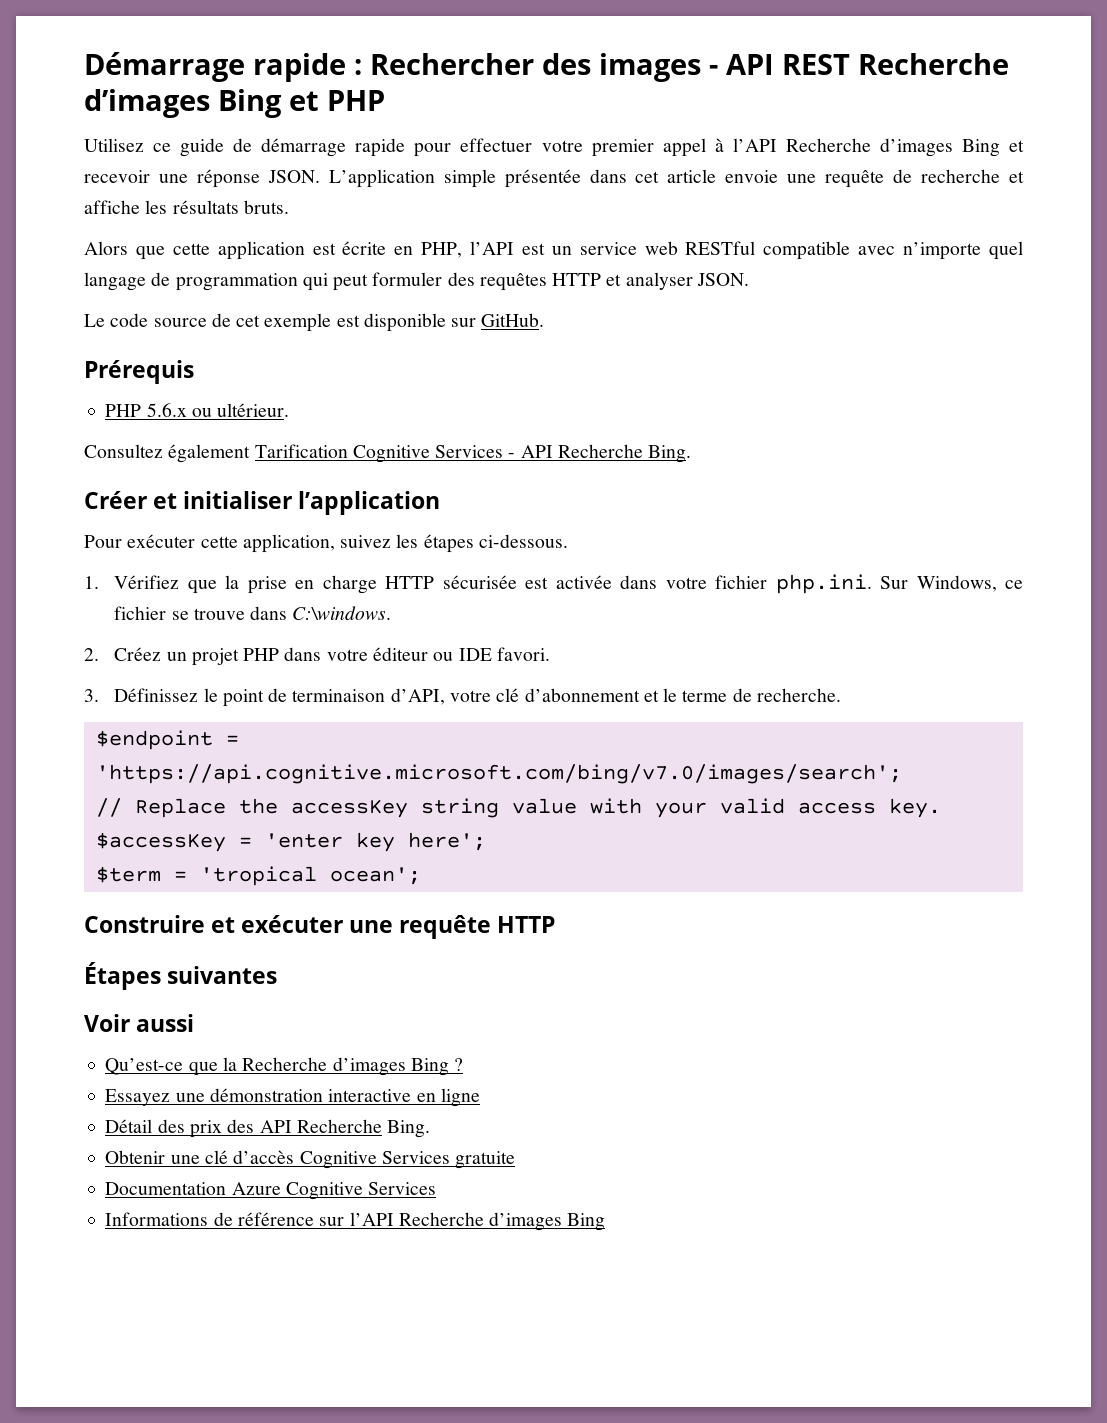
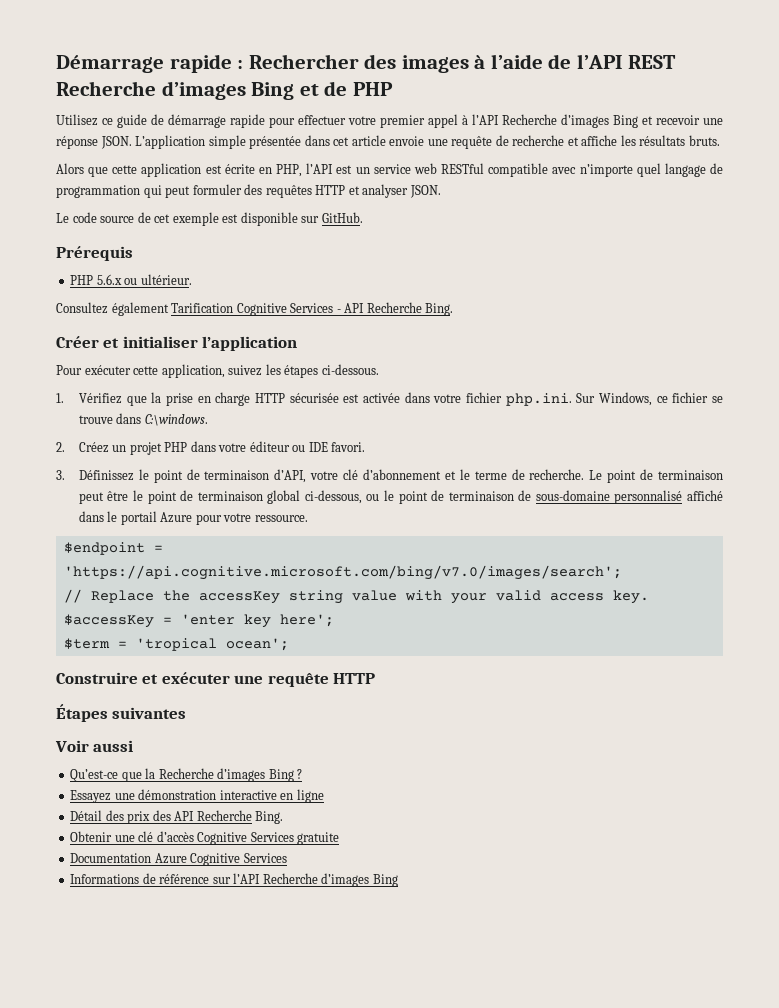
- Démarrage rapide : Rechercher des images - API REST Recherche d’images Bing et PHP
+ Démarrage rapide : Rechercher des images à l’aide de l’API REST Recherche d’images Bing et de PHP
+ Le point de terminaison peut être le point de terminaison global ci-dessous, ou le point de terminaison de sous-domaine personnalisé affiché dans le portail Azure pour votre ressource.

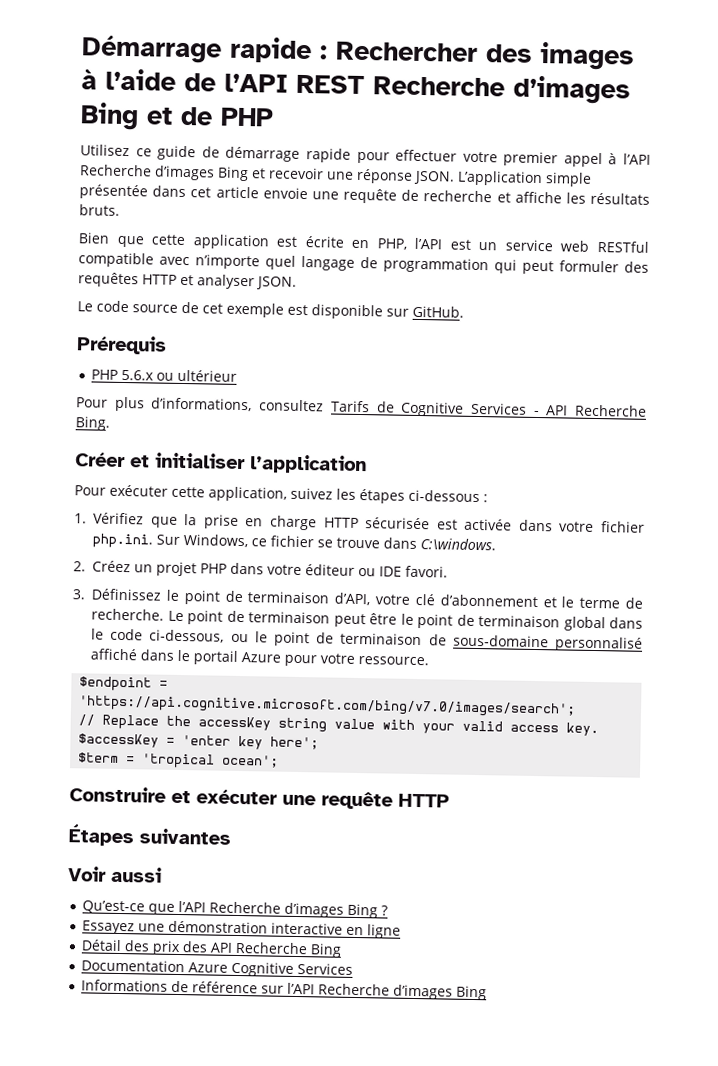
- Alors que cette application est écrite en PHP, l’API est un service web RESTful compatible avec n’importe quel langage de programmation qui peut formuler des requêtes HTTP et analyser JSON.
+ Bien que cette application est écrite en PHP, l’API est un service web RESTful compatible avec n’importe quel langage de programmation qui peut formuler des requêtes HTTP et analyser JSON.
- PHP 5.6.x ou ultérieur.
- Consultez également Tarification Cognitive Services - API Recherche Bing.
+ PHP 5.6.x ou ultérieur
+ Pour plus d’informations, consultez Tarifs de Cognitive Services - API Recherche Bing.
- Pour exécuter cette application, suivez les étapes ci-dessous.
+ Pour exécuter cette application, suivez les étapes ci-dessous :
- Le point de terminaison peut être le point de terminaison global ci-dessous, ou le point de terminaison de sous-domaine personnalisé affiché dans le portail Azure pour votre ressource.
+ Le point de terminaison peut être le point de terminaison global dans le code ci-dessous, ou le point de terminaison de sous-domaine personnalisé affiché dans le portail Azure pour votre ressource.
- Qu’est-ce que la Recherche d’images Bing ?
+ Qu’est-ce que l’API Recherche d’images Bing ?
- Détail des prix des API Recherche Bing.
- Obtenir une clé d’accès Cognitive Services gratuite
+ Détail des prix des API Recherche Bing

